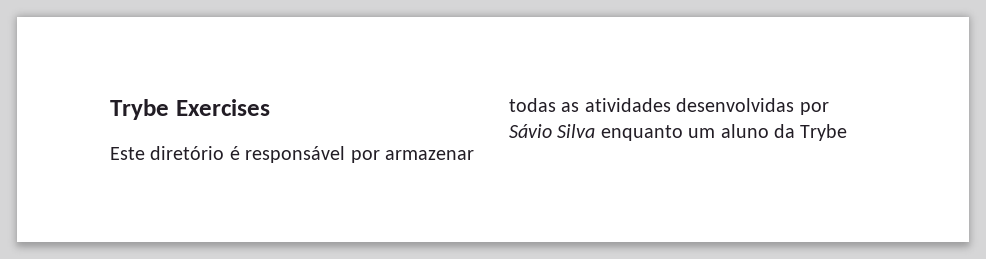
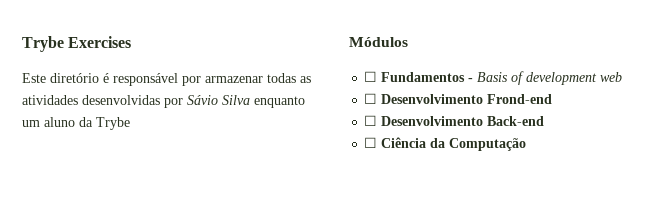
+ Módulos
+ ☐ Fundamentos - Basis of development web
+ ☐ Desenvolvimento Frond-end
+ ☐ Desenvolvimento Back-end
+ ☐ Ciência da Computação

